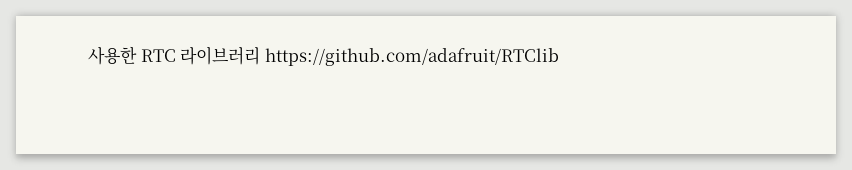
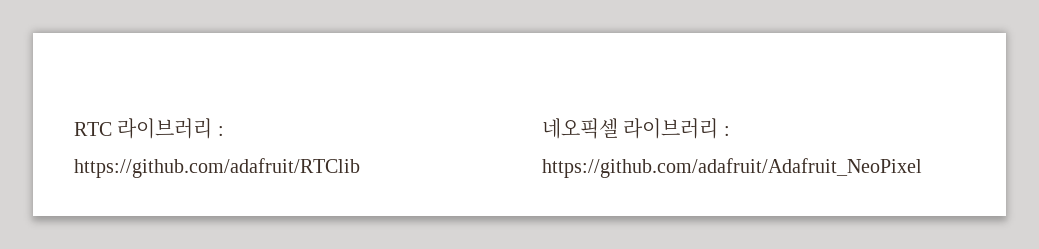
- 사용한 RTC 라이브러리 https://github.com/adafruit/RTClib
+ RTC 라이브러리 : https://github.com/adafruit/RTClib
+ 네오픽셀 라이브러리 : https://github.com/adafruit/Adafruit_NeoPixel

